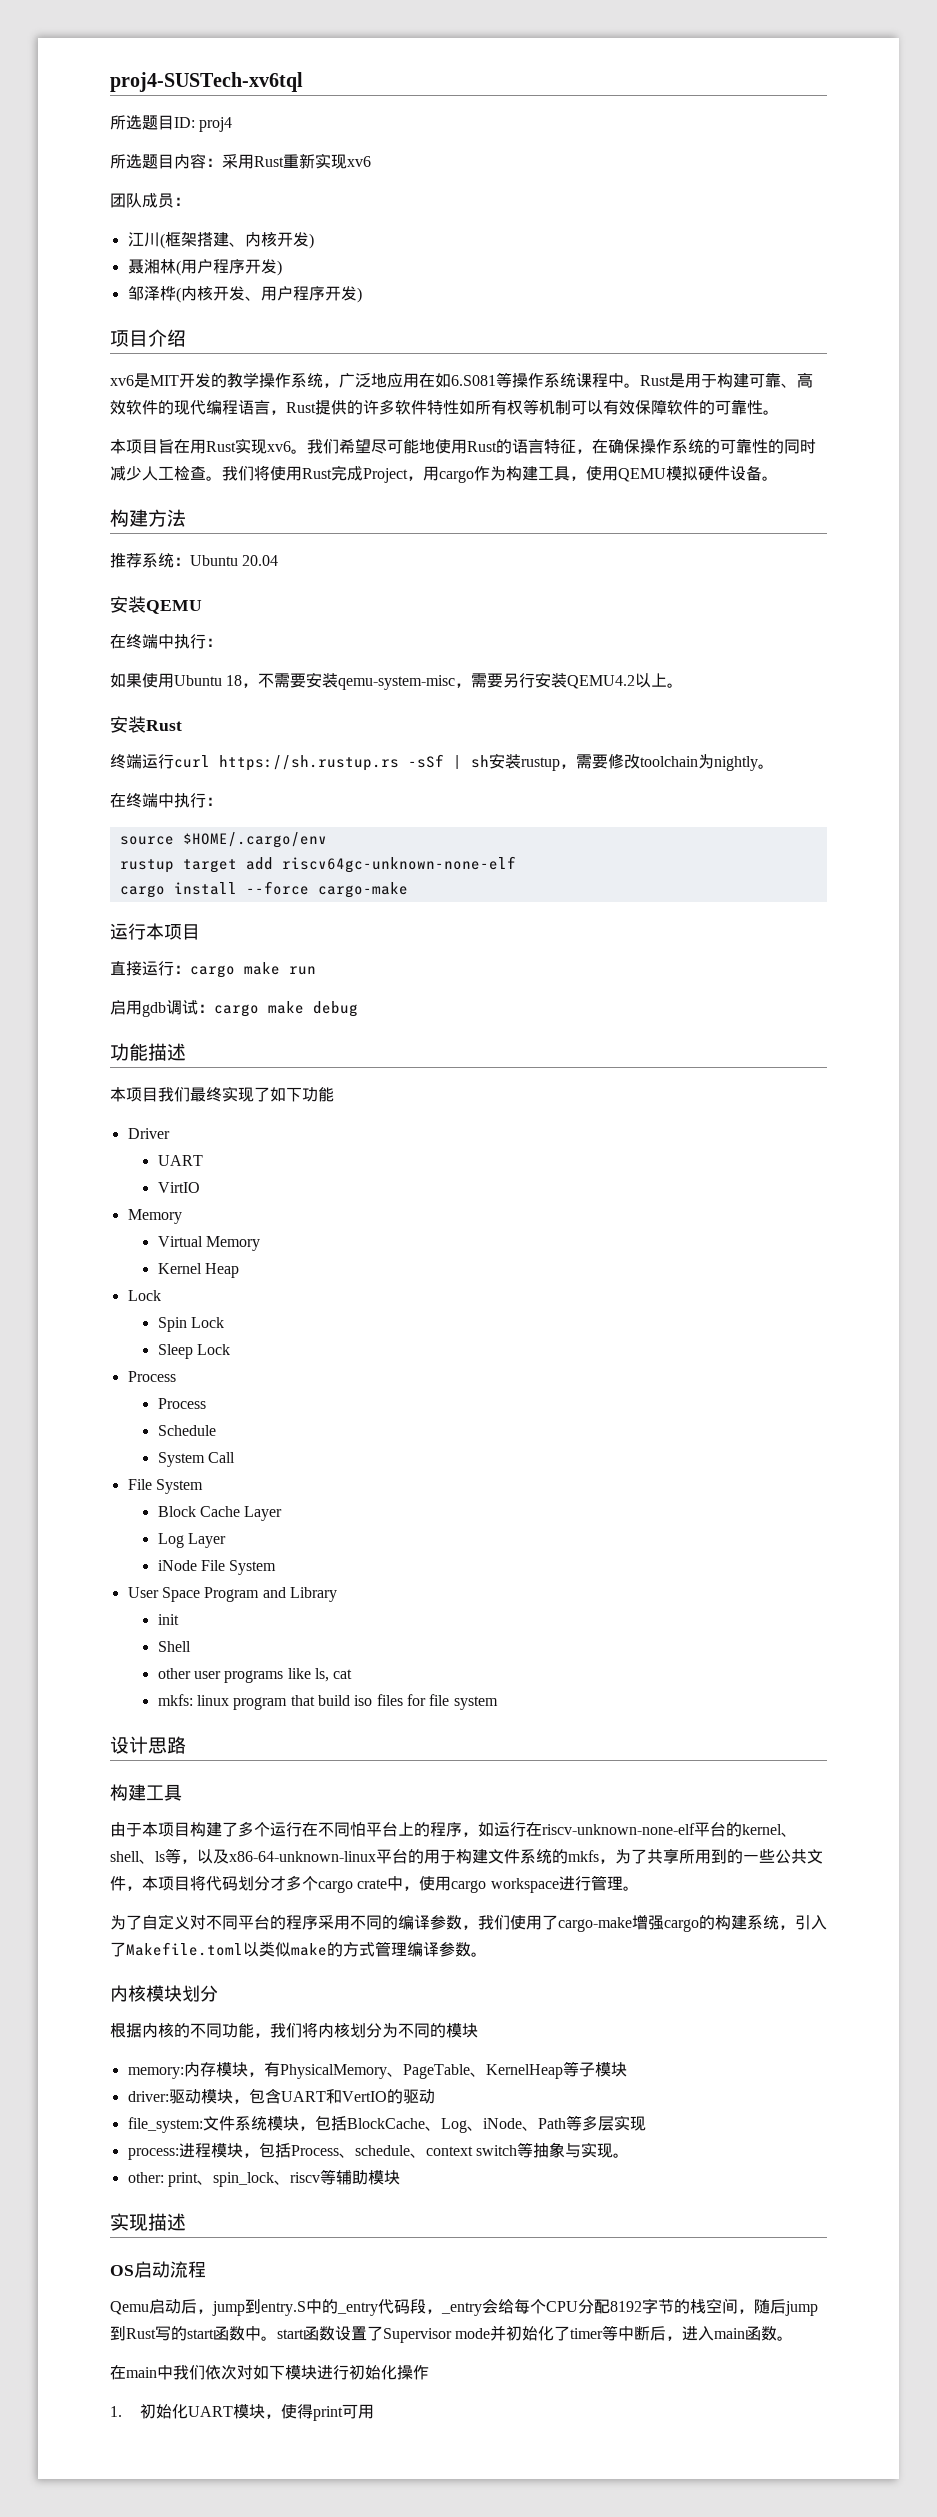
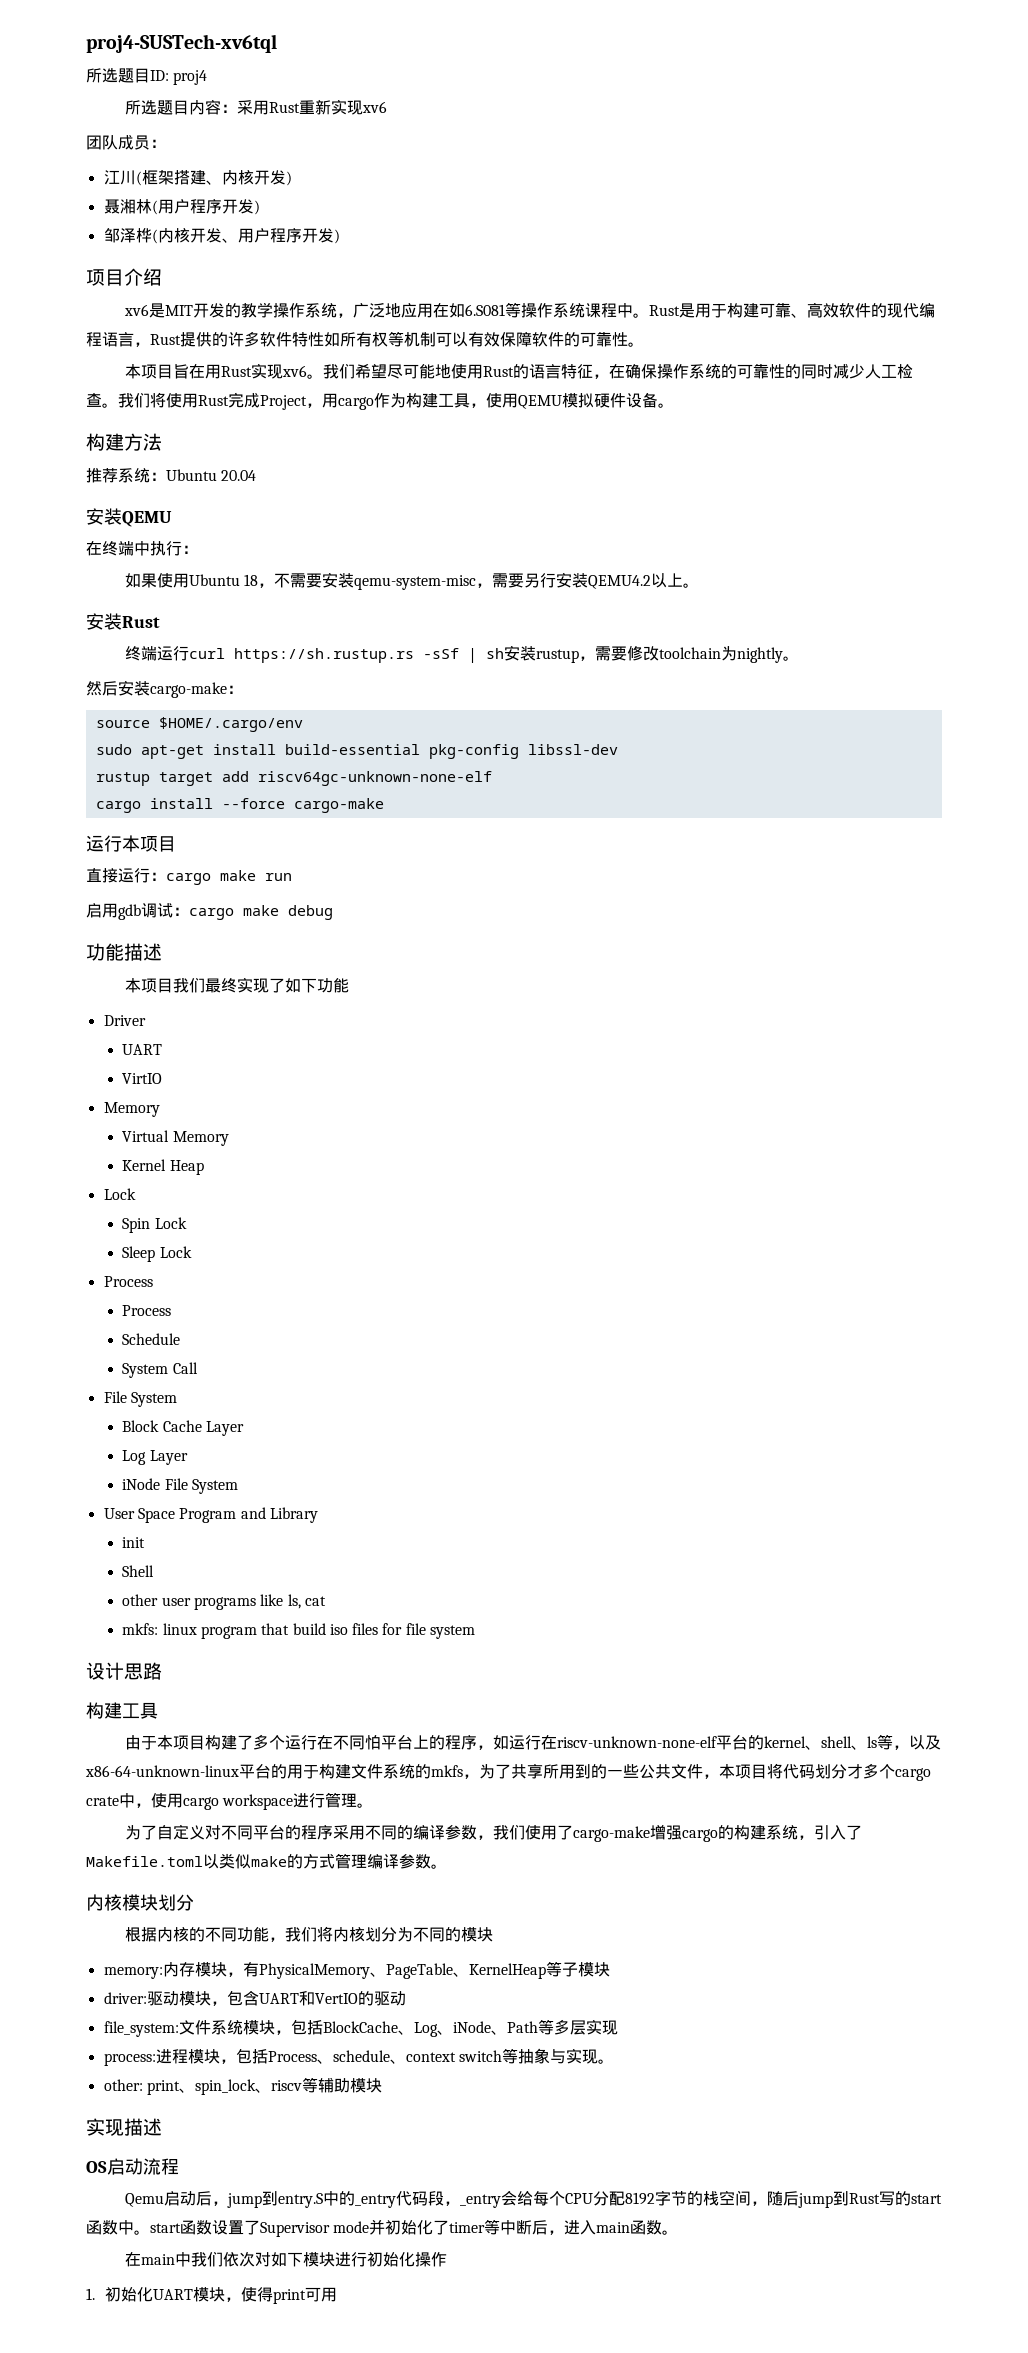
  终端运行curl https://sh.rustup.rs -sSf | sh安装rustup，需要修改toolchain为nightly。
- 在终端中执行：
+ 然后安装cargo-make：
+ sudo apt-get install build-essential pkg-config libssl-dev

